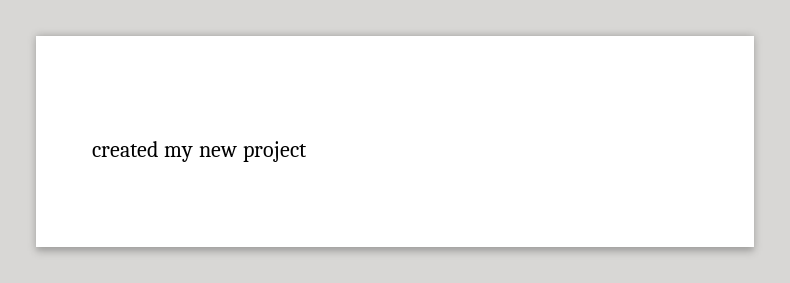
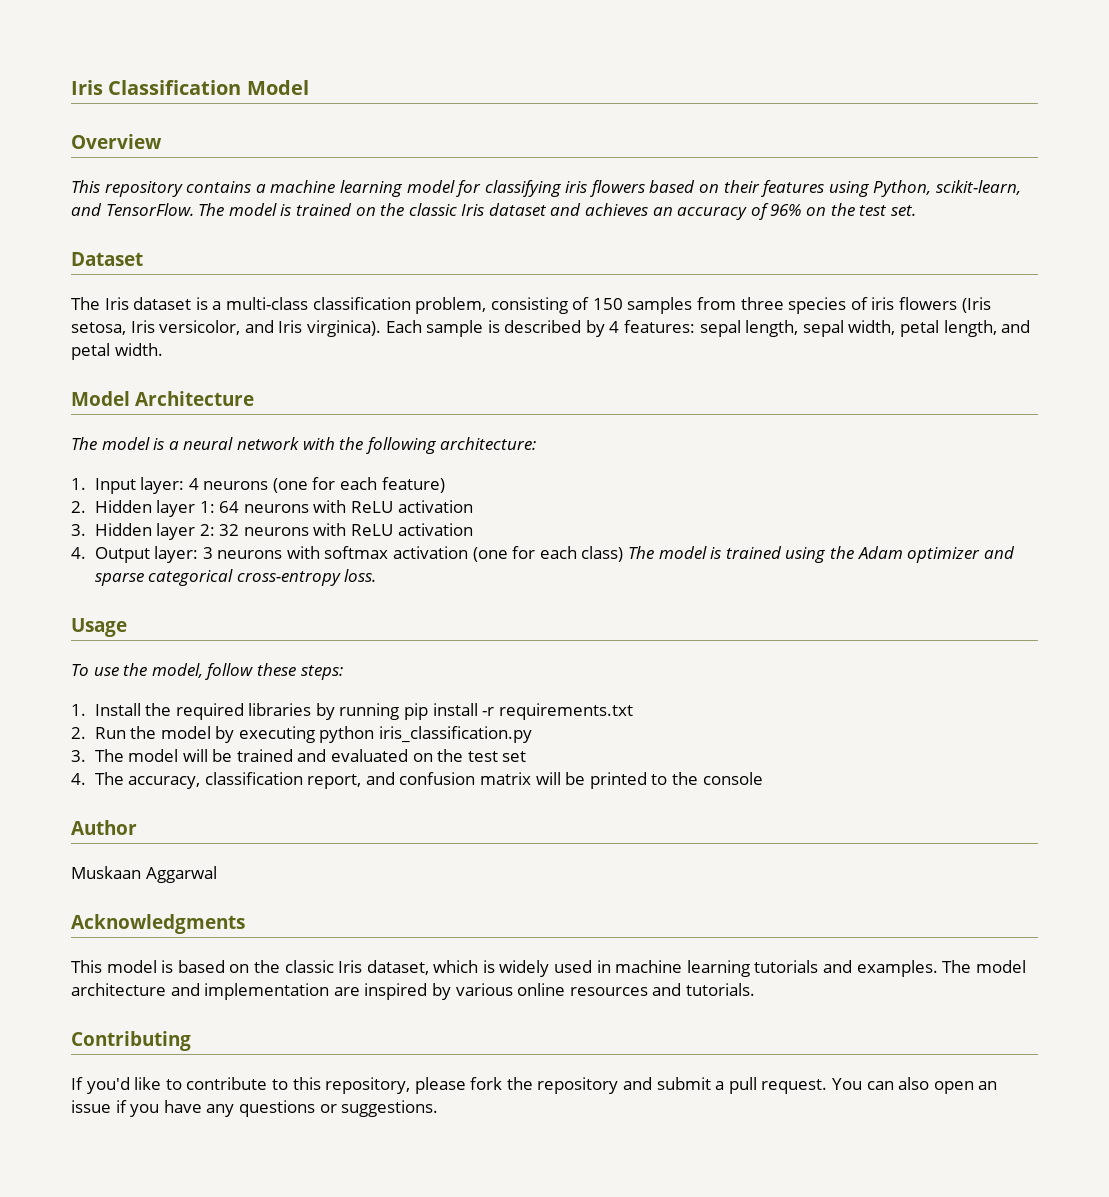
- created my new project
+ Iris Classification Model
+ Overview
+ This repository contains a machine learning model for classifying iris flowers based on their features using Python, scikit-learn, and TensorFlow. The model is trained on the classic Iris dataset and achieves an accuracy of 96% on the test set.
+ Dataset
+ The Iris dataset is a multi-class classification problem, consisting of 150 samples from three species of iris flowers (Iris setosa, Iris versicolor, and Iris virginica). Each sample is described by 4 features: sepal length, sepal width, petal length, and petal width.
+ Model Architecture
+ The model is a neural network with the following architecture:
+ 1. Input layer: 4 neurons (one for each feature)
+ 2. Hidden layer 1: 64 neurons with ReLU activation
+ 3. Hidden layer 2: 32 neurons with ReLU activation
+ 4. Output layer: 3 neurons with softmax activation (one for each class) The model is trained using the Adam optimizer and sparse categorical cross-entropy loss.
+ Usage
+ To use the model, follow these steps:
+ 1. Install the required libraries by running pip install -r requirements.txt
+ 2. Run the model by executing python iris_classification.py
+ 3. The model will be trained and evaluated on the test set
+ 4. The accuracy, classification report, and confusion matrix will be printed to the console
+ Author
+ Muskaan Aggarwal
+ Acknowledgments
+ This model is based on the classic Iris dataset, which is widely used in machine learning tutorials and examples. The model architecture and implementation are inspired by various online resources and tutorials.
+ Contributing
+ If you'd like to contribute to this repository, please fork the repository and submit a pull request. You can also open an issue if you have any questions or suggestions.

